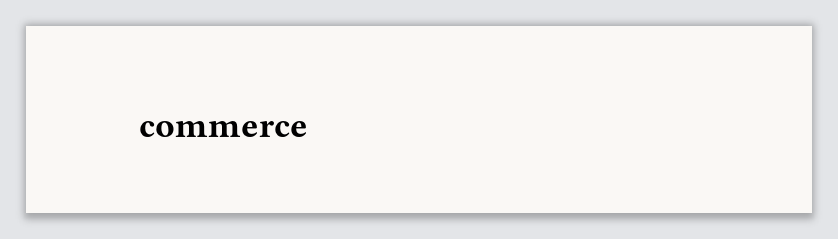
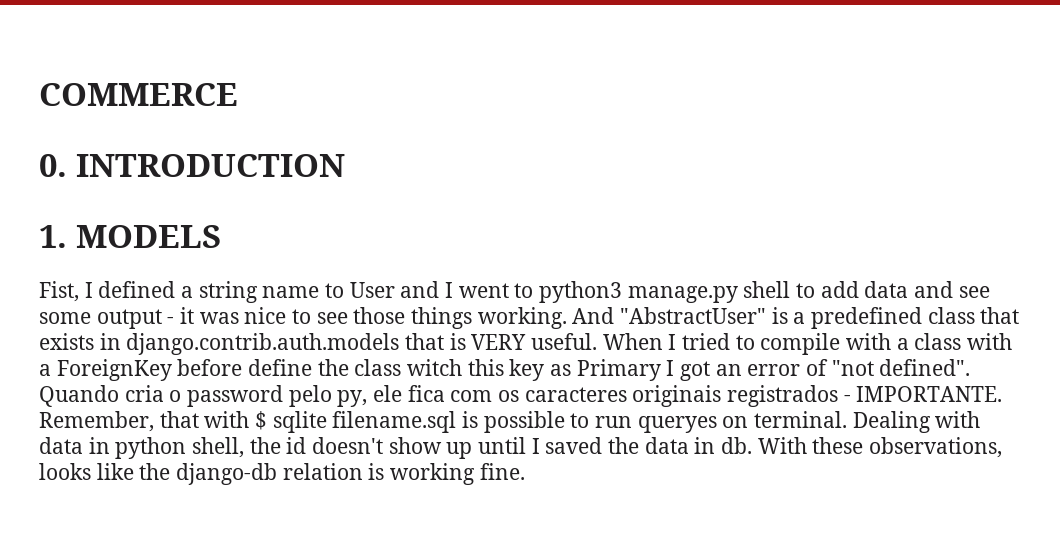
- commerce
+ COMMERCE
+ 0. INTRODUCTION
+ 1. MODELS
+ Fist, I defined a string name to User and I went to python3 manage.py shell to add data and see some output - it was nice to see those things working. And "AbstractUser" is a predefined class that exists in django.contrib.auth.models that is VERY useful. When I tried to compile with a class with a ForeignKey before define the class witch this key as Primary I got an error of "not defined". Quando cria o password pelo py, ele fica com os caracteres originais registrados - IMPORTANTE. Remember, that with $ sqlite filename.sql is possible to run queryes on terminal. Dealing with data in python shell, the id doesn't show up until I saved the data in db. With these observations, looks like the django-db relation is working fine.

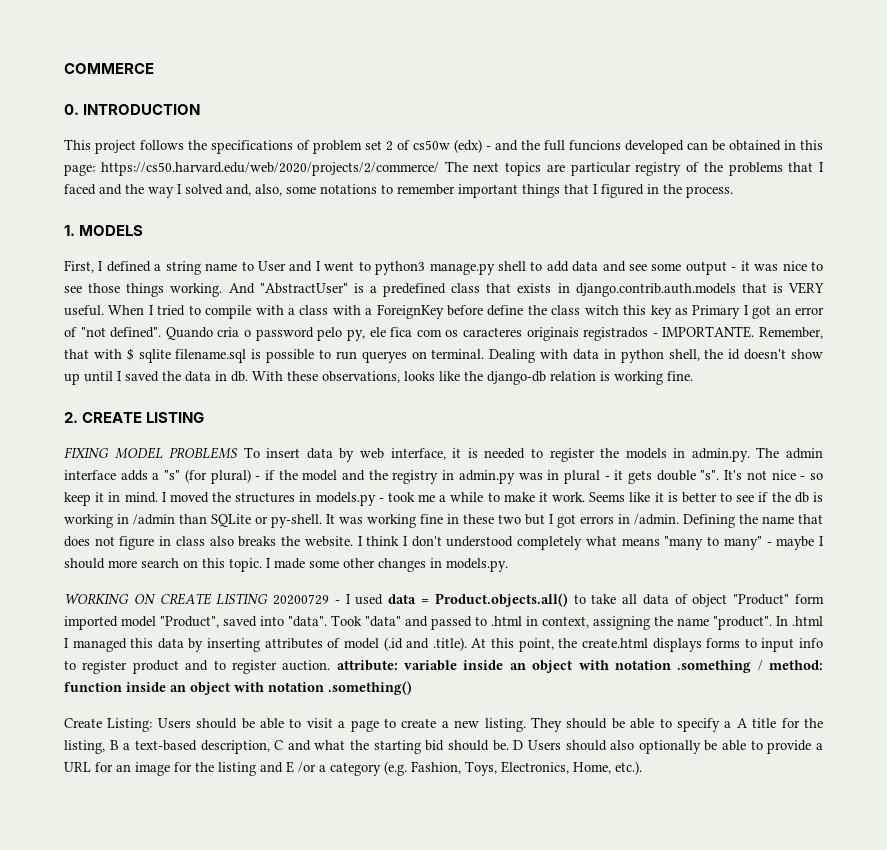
+ This project follows the specifications of problem set 2 of cs50w (edx) - and the full funcions developed can be obtained in this page: https://cs50.harvard.edu/web/2020/projects/2/commerce/ The next topics are particular registry of the problems that I faced and the way I solved and, also, some notations to remember important things that I figured in the process.
- Fist, I defined a string name to User and I went to python3 manage.py shell to add data and see some output - it was nice to see those things working.
+ First, I defined a string name to User and I went to python3 manage.py shell to add data and see some output - it was nice to see those things working.
+ 2. CREATE LISTING
+ FIXING MODEL PROBLEMS To insert data by web interface, it is needed to register the models in admin.py. The admin interface adds a "s" (for plural) - if the model and the registry in admin.py was in plural - it gets double "s". It's not nice - so keep it in mind. I moved the structures in models.py - took me a while to make it work. Seems like it is better to see if the db is working in /admin than SQLite or py-shell. It was working fine in these two but I got errors in /admin. Defining the name that does not figure in class also breaks the website. I think I don't understood completely what means "many to many" - maybe I should more search on this topic. I made some other changes in models.py.
+ WORKING ON CREATE LISTING 20200729 - I used data = Product.objects.all() to take all data of object "Product" form imported model "Product", saved into "data". Took "data" and passed to .html in context, assigning the name "product". In .html I managed this data by inserting attributes of model (.id and .title). At this point, the create.html displays forms to input info to register product and to register auction. attribute: variable inside an object with notation .something / method: function inside an object with notation .something()
+ Create Listing: Users should be able to visit a page to create a new listing. They should be able to specify a A title for the listing, B a text-based description, C and what the starting bid should be. D Users should also optionally be able to provide a URL for an image for the listing and E /or a category (e.g. Fashion, Toys, Electronics, Home, etc.).

